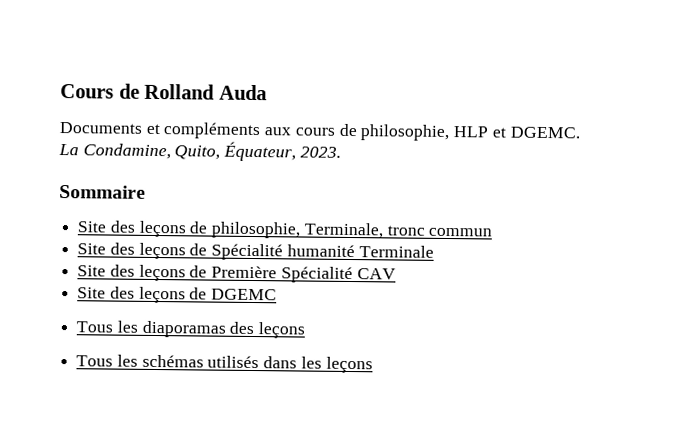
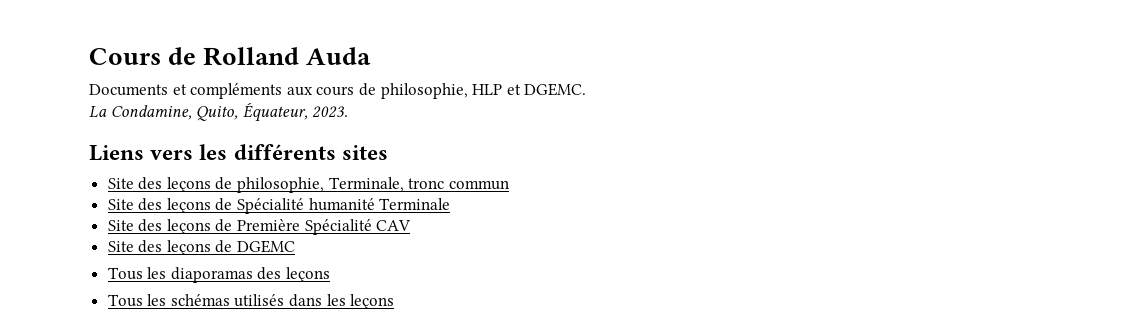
- Sommaire
+ Liens vers les différents sites

